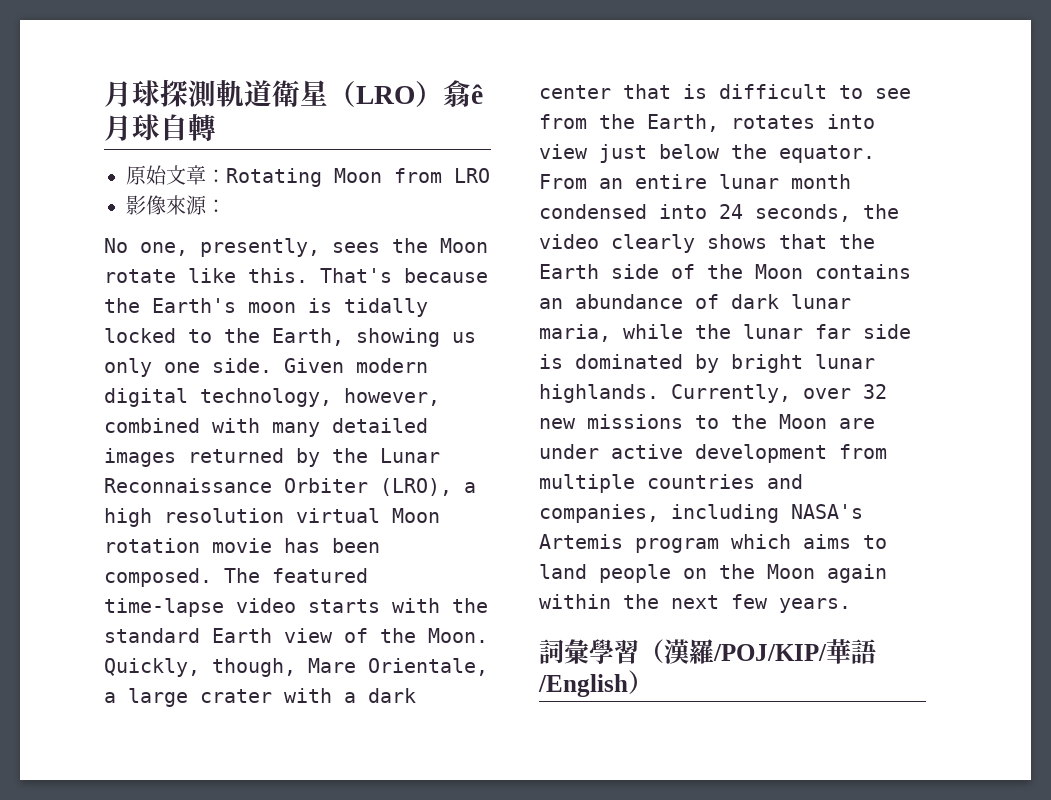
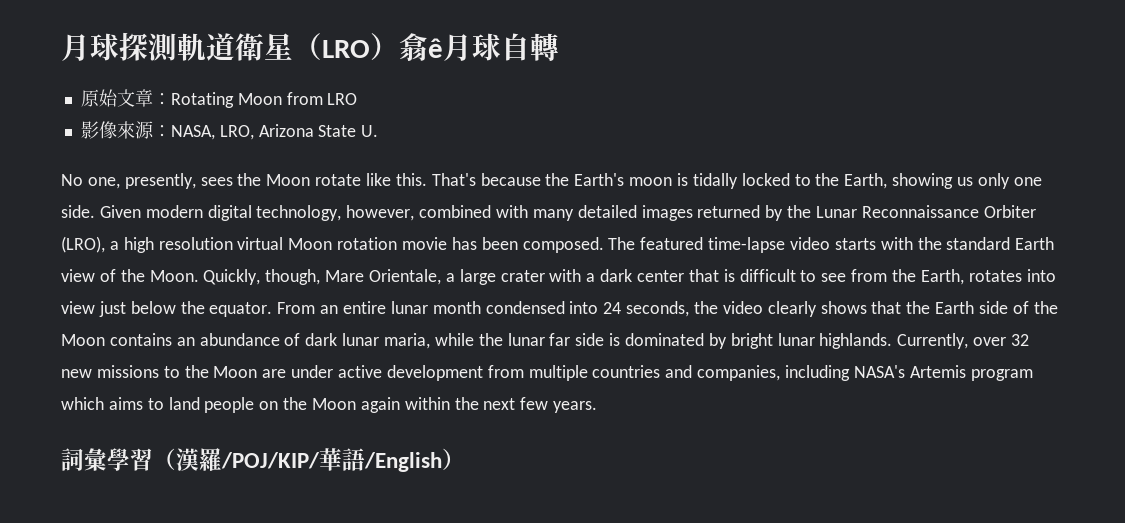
- 影像來源：
+ 影像來源：NASA, LRO, Arizona State U.

